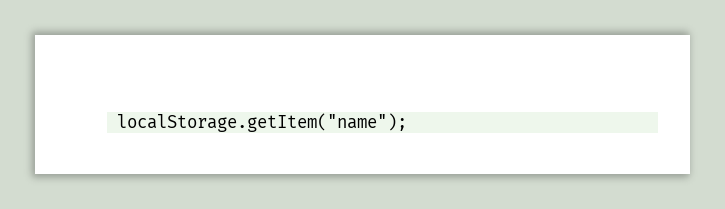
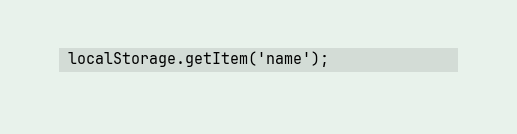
- localStorage.getItem("name");
+ localStorage.getItem('name');

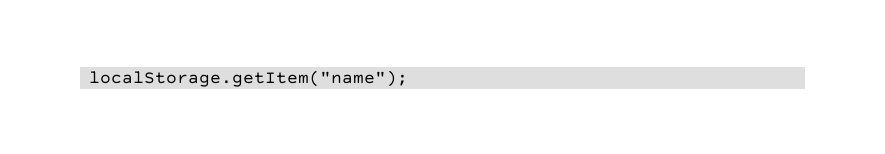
- localStorage.getItem('name');
+ localStorage.getItem("name");

